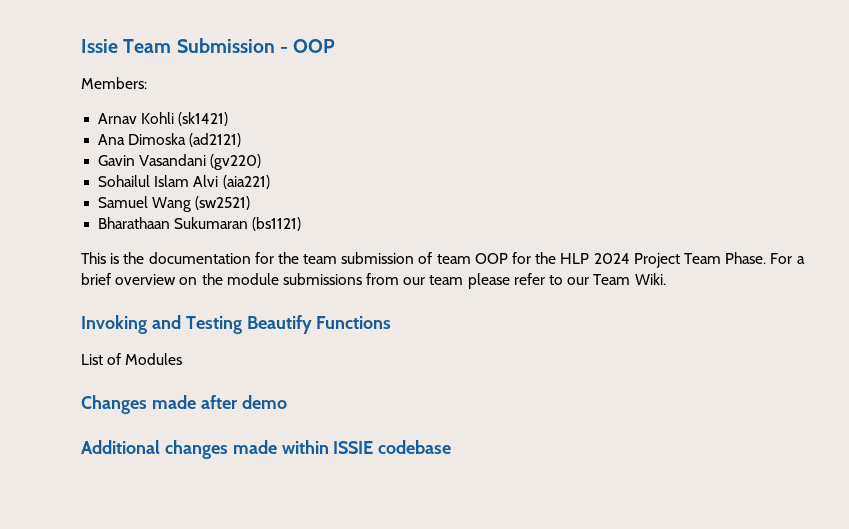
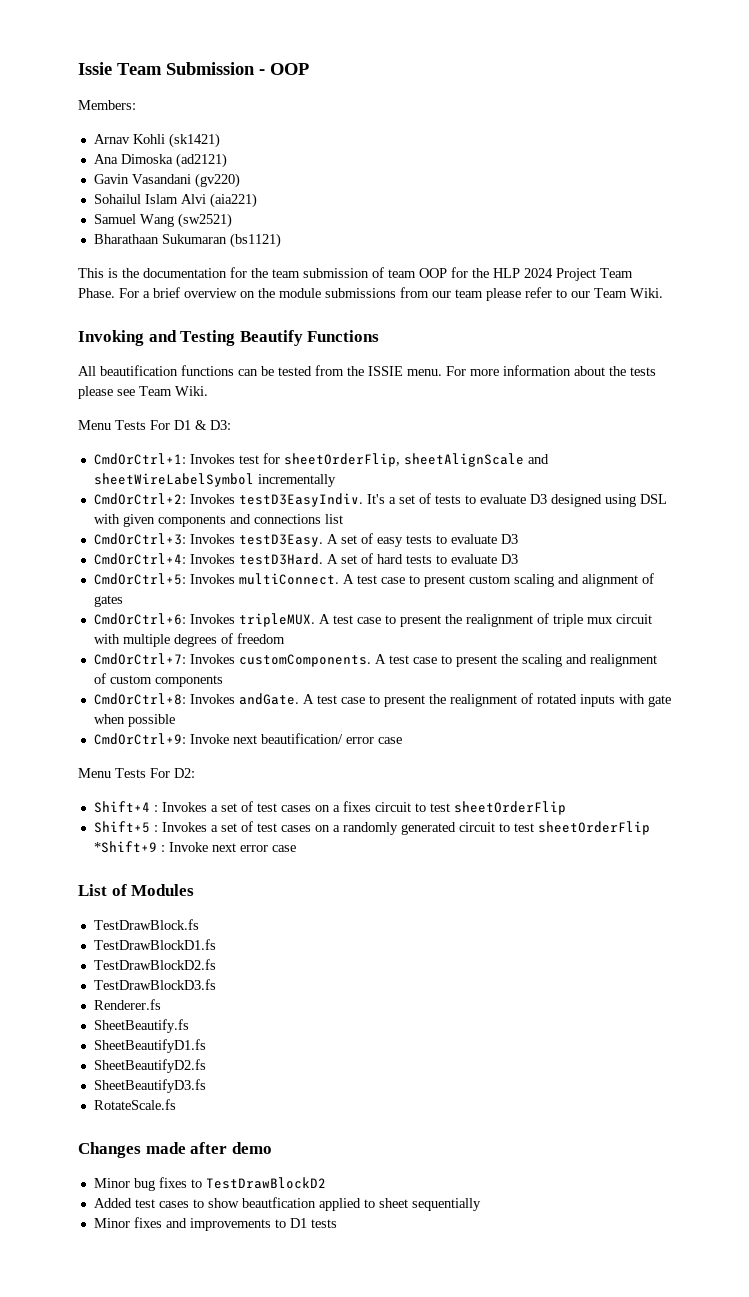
+ All beautification functions can be tested from the ISSIE menu. For more information about the tests please see Team Wiki.
+ Menu Tests For D1 & D3:
+ CmdOrCtrl+1: Invokes test for sheetOrderFlip, sheetAlignScale and sheetWireLabelSymbol incrementally
+ CmdOrCtrl+2: Invokes testD3EasyIndiv. It's a set of tests to evaluate D3 designed using DSL with given components and connections list
+ CmdOrCtrl+3: Invokes testD3Easy. A set of easy tests to evaluate D3
+ CmdOrCtrl+4: Invokes testD3Hard. A set of hard tests to evaluate D3
+ CmdOrCtrl+5: Invokes multiConnect. A test case to present custom scaling and alignment of gates
+ CmdOrCtrl+6: Invokes tripleMUX. A test case to present the realignment of triple mux circuit with multiple degrees of freedom
+ CmdOrCtrl+7: Invokes customComponents. A test case to present the scaling and realignment of custom components
+ CmdOrCtrl+8: Invokes andGate. A test case to present the realignment of rotated inputs with gate when possible
+ CmdOrCtrl+9: Invoke next beautification/ error case
+ Menu Tests For D2:
+ Shift+4 : Invokes a set of test cases on a fixes circuit to test sheetOrderFlip
+ Shift+5 : Invokes a set of test cases on a randomly generated circuit to test sheetOrderFlip *Shift+9 : Invoke next error case
  List of Modules
+ TestDrawBlock.fs
+ TestDrawBlockD1.fs
+ TestDrawBlockD2.fs
+ TestDrawBlockD3.fs
+ Renderer.fs
+ SheetBeautify.fs
+ SheetBeautifyD1.fs
+ SheetBeautifyD2.fs
+ SheetBeautifyD3.fs
+ RotateScale.fs
  Changes made after demo
- Additional changes made within ISSIE codebase
+ Minor bug fixes to TestDrawBlockD2
+ Added test cases to show beautfication applied to sheet sequentially
+ Minor fixes and improvements to D1 tests

